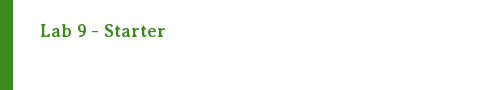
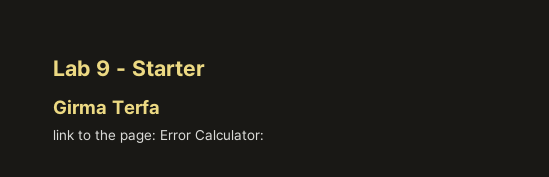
+ Girma Terfa
+ link to the page: Error Calculator:

